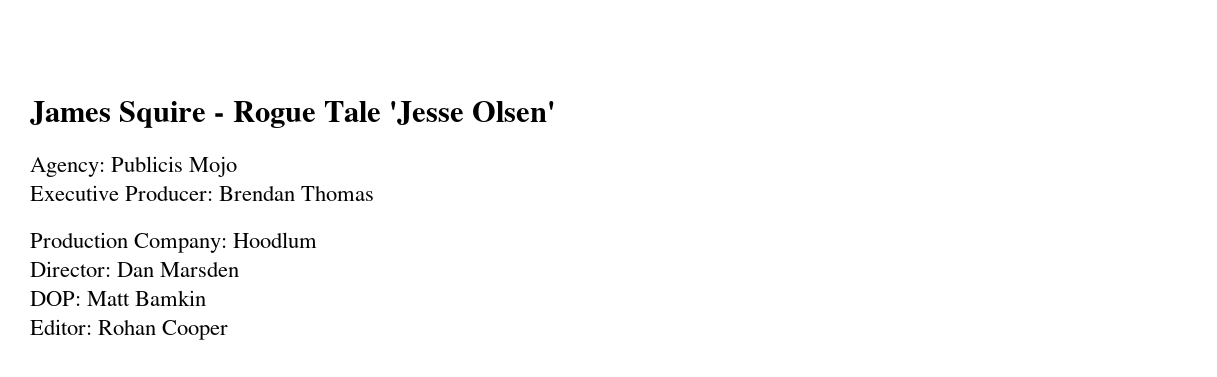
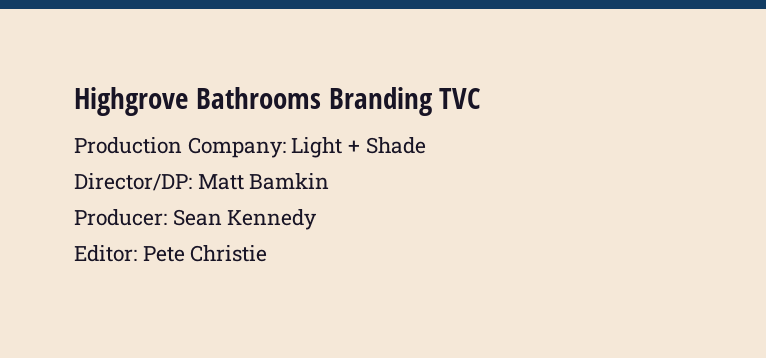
- James Squire - Rogue Tale 'Jesse Olsen'
- Agency: Publicis Mojo
- Executive Producer: Brendan Thomas
- Production Company: Hoodlum
- Director: Dan Marsden
- DOP: Matt Bamkin
+ Highgrove Bathrooms Branding TVC
+ Production Company: Light + Shade
+ Director/DP: Matt Bamkin
+ Producer: Sean Kennedy
- Editor: Rohan Cooper
+ Editor: Pete Christie

